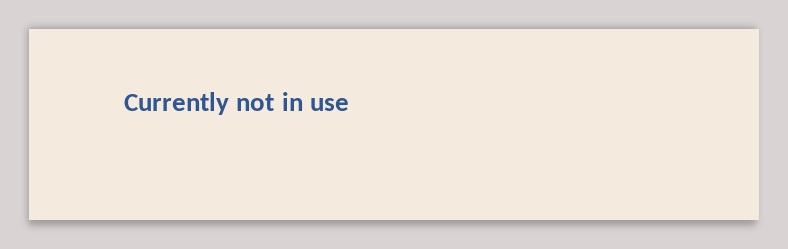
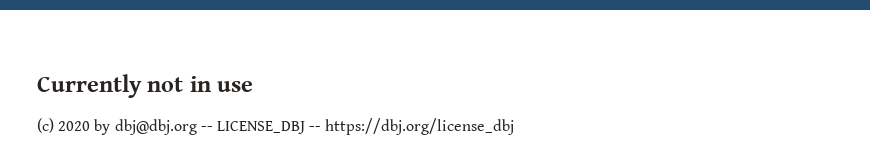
+ (c) 2020 by dbj@dbj.org -- LICENSE_DBJ -- https://dbj.org/license_dbj

